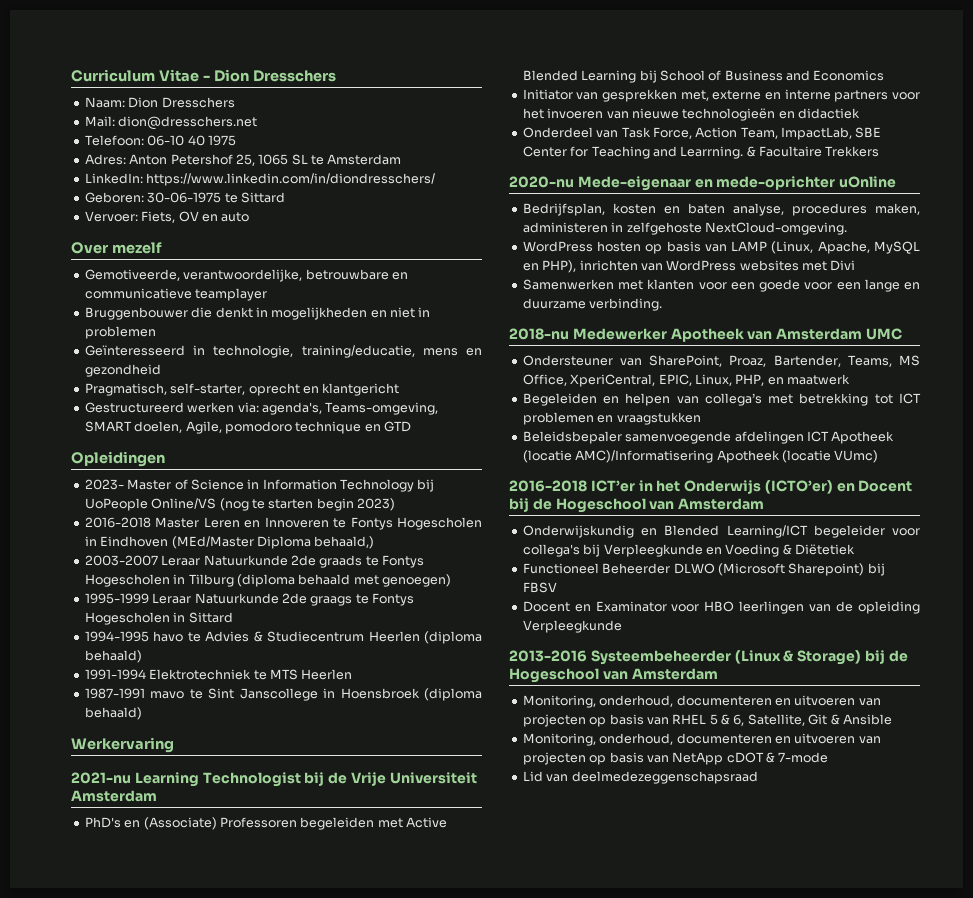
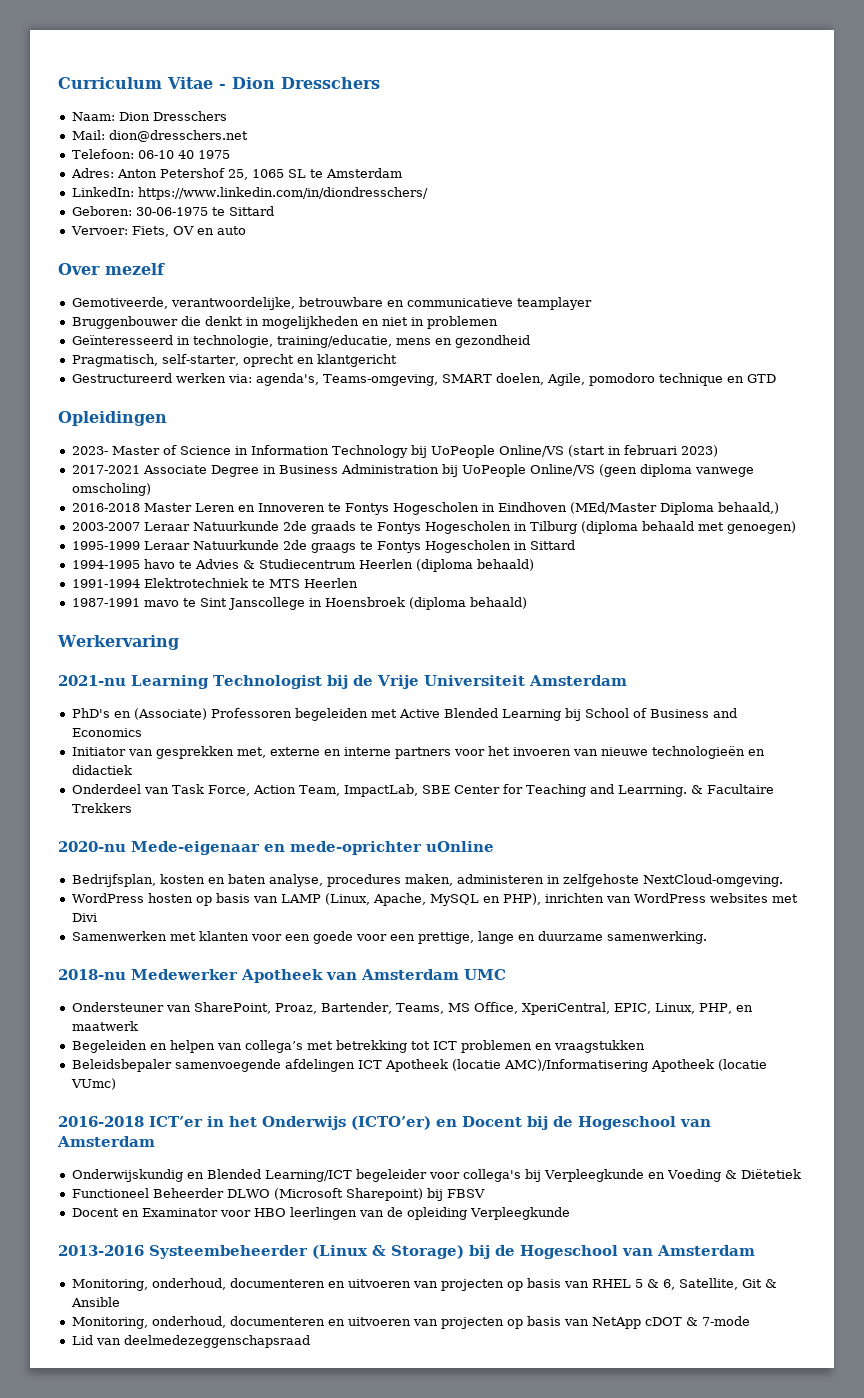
- 2023- Master of Science in Information Technology bij UoPeople Online/VS (nog te starten begin 2023)
+ 2023- Master of Science in Information Technology bij UoPeople Online/VS (start in februari 2023)
+ 2017-2021 Associate Degree in Business Administration bij UoPeople Online/VS (geen diploma vanwege omscholing)
- Samenwerken met klanten voor een goede voor een lange en duurzame verbinding.
+ Samenwerken met klanten voor een goede voor een prettige, lange en duurzame samenwerking.

